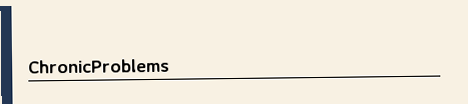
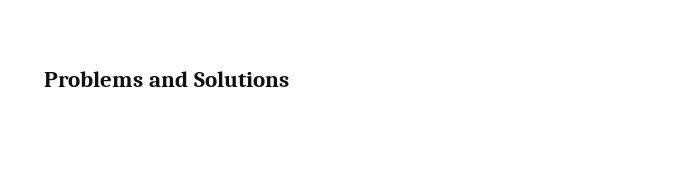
- ChronicProblems
+ Problems and Solutions

